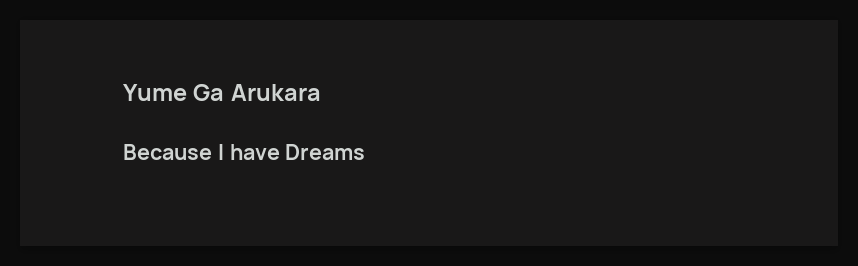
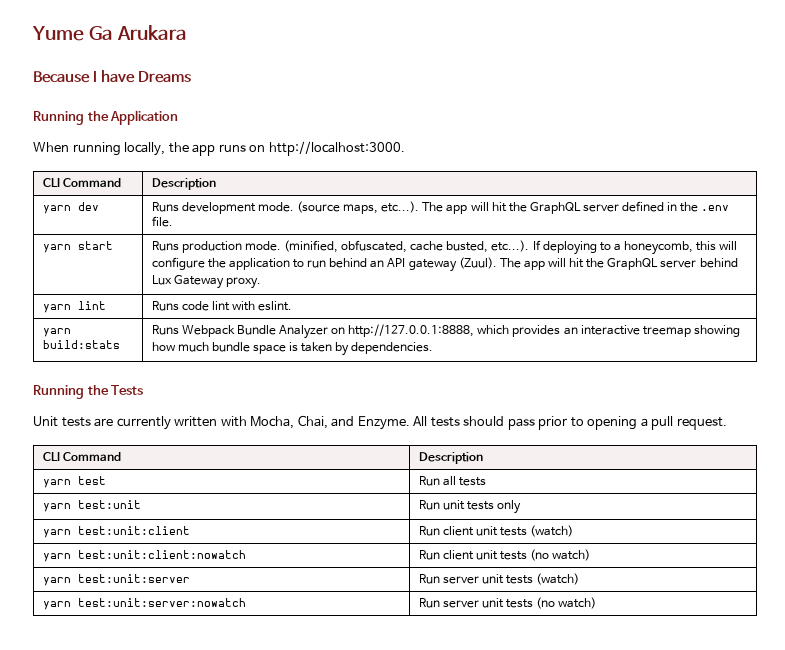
+ Running the Application
+ When running locally, the app runs on http://localhost:3000.
+ CLI Command | Description
+ yarn dev | Runs development mode. (source maps, etc...). The app will hit the GraphQL server defined in the .env file.
+ yarn start | Runs production mode. (minified, obfuscated, cache busted, etc...). If deploying to a honeycomb, this will configure the application to run behind an API gateway (Zuul). The app will hit the GraphQL server behind Lux Gateway proxy.
+ yarn lint | Runs code lint with eslint.
+ yarn build:stats | Runs Webpack Bundle Analyzer on http://127.0.0.1:8888, which provides an interactive treemap showing how much bundle space is taken by dependencies.
+ Running the Tests
+ Unit tests are currently written with Mocha, Chai, and Enzyme. All tests should pass prior to opening a pull request.
+ CLI Command | Description
+ yarn test | Run all tests
+ yarn test:unit | Run unit tests only
+ yarn test:unit:client | Run client unit tests (watch)
+ yarn test:unit:client:nowatch | Run client unit tests (no watch)
+ yarn test:unit:server | Run server unit tests (watch)
+ yarn test:unit:server:nowatch | Run server unit tests (no watch)

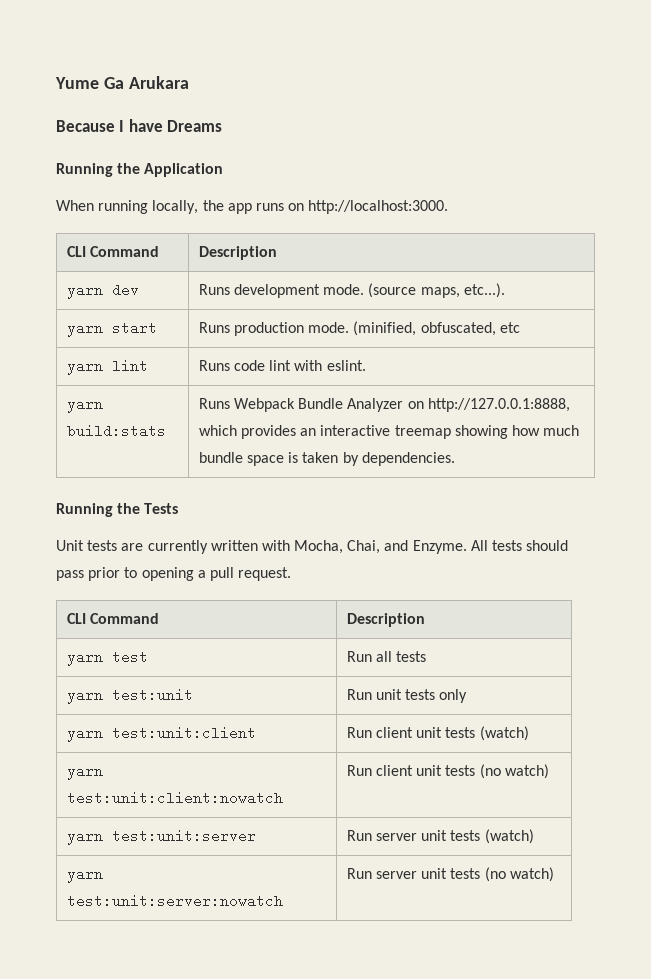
- yarn dev | Runs development mode. (source maps, etc...). The app will hit the GraphQL server defined in the .env file.
+ yarn dev | Runs development mode. (source maps, etc...).
- yarn start | Runs production mode. (minified, obfuscated, cache busted, etc...). If deploying to a honeycomb, this will configure the application to run behind an API gateway (Zuul). The app will hit the GraphQL server behind Lux Gateway proxy.
+ yarn start | Runs production mode. (minified, obfuscated, etc

